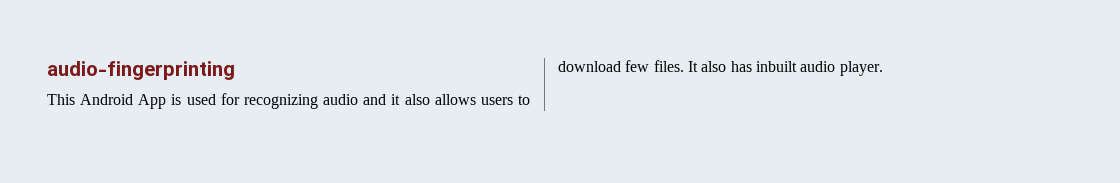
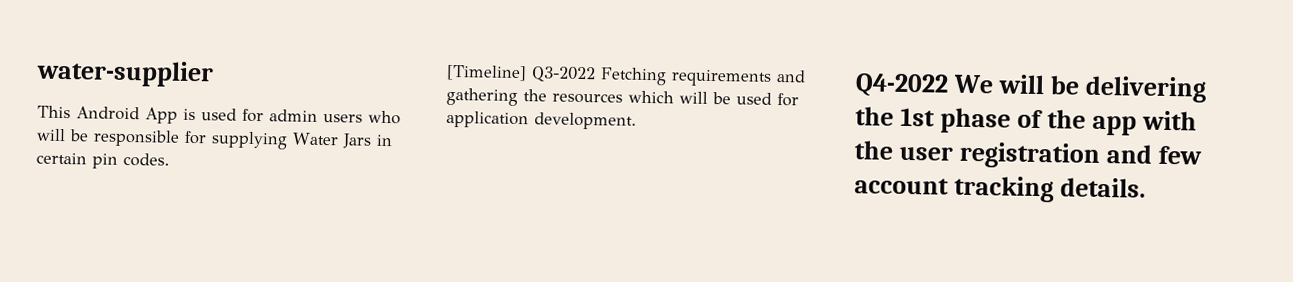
- audio-fingerprinting
+ water-supplier
- This Android App is used for recognizing audio and it also allows users to download few files. It also has inbuilt audio player.
+ This Android App is used for admin users who will be responsible for supplying Water Jars in certain pin codes.
+ [Timeline] Q3-2022 Fetching requirements and gathering the resources which will be used for application development.
+ Q4-2022 We will be delivering the 1st phase of the app with the user registration and few account tracking details.

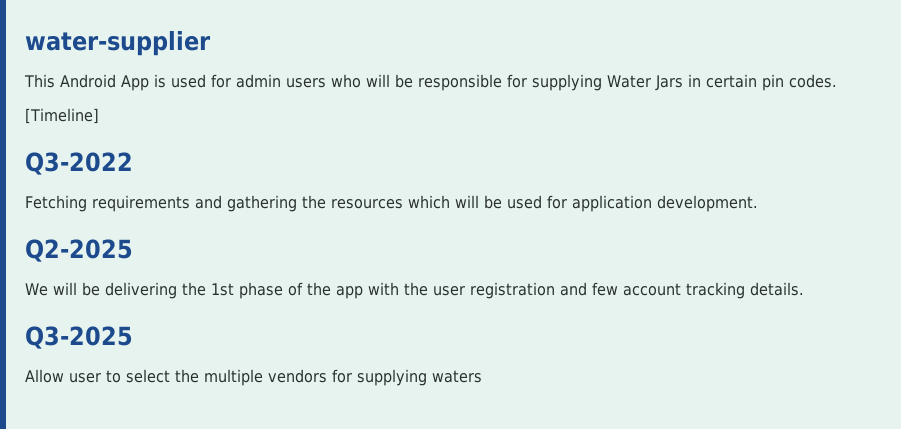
- [Timeline] Q3-2022 Fetching requirements and gathering the resources which will be used for application development.
+ [Timeline]
+ Q3-2022
+ Fetching requirements and gathering the resources which will be used for application development.
- Q4-2022 We will be delivering the 1st phase of the app with the user registration and few account tracking details.
+ Q2-2025
+ We will be delivering the 1st phase of the app with the user registration and few account tracking details.
+ Q3-2025
+ Allow user to select the multiple vendors for supplying waters

